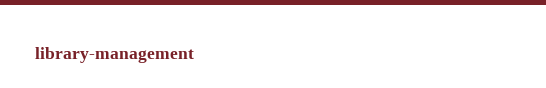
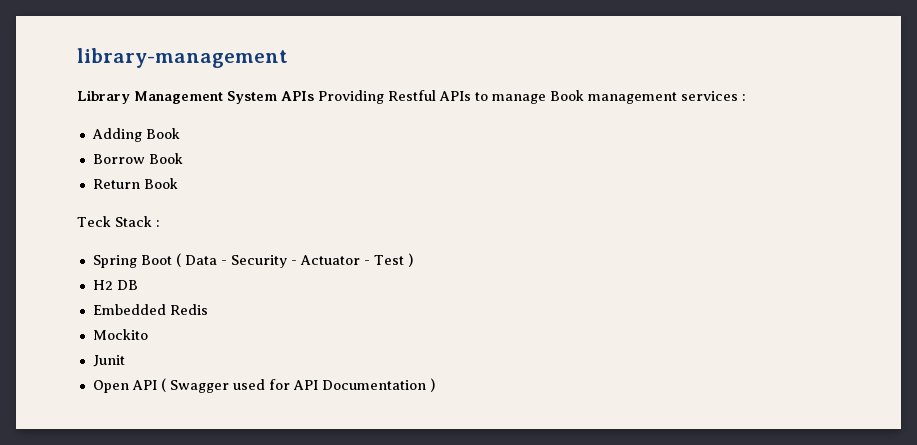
+ Library Management System APIs Providing Restful APIs to manage Book management services :
+ Adding Book
+ Borrow Book
+ Return Book
+ Teck Stack :
+ Spring Boot ( Data - Security - Actuator - Test )
+ H2 DB
+ Embedded Redis
+ Mockito
+ Junit
+ Open API ( Swagger used for API Documentation )

